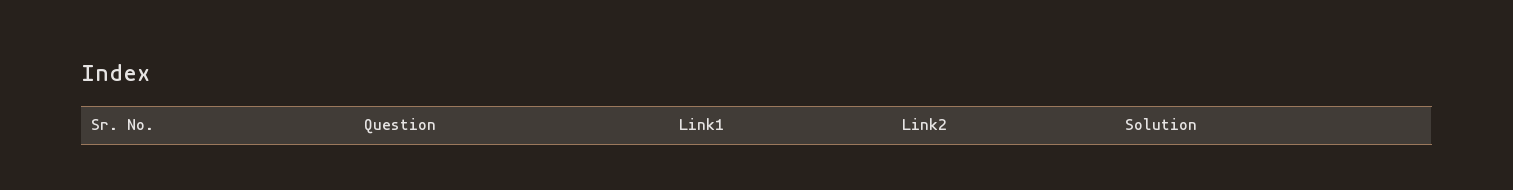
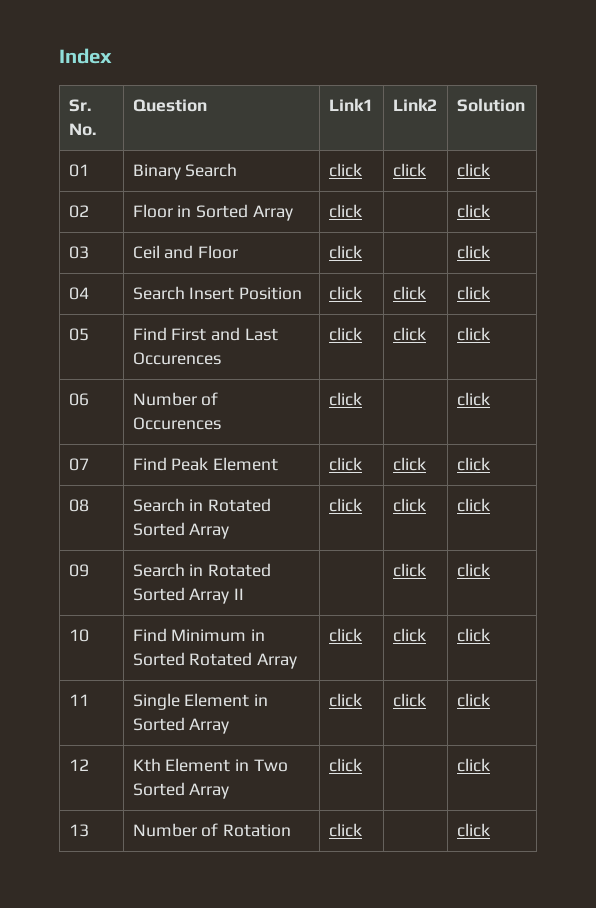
+ 01 | Binary Search | click | click | click
+ 02 | Floor in Sorted Array | click | | click
+ 03 | Ceil and Floor | click | | click
+ 04 | Search Insert Position | click | click | click
+ 05 | Find First and Last Occurences | click | click | click
+ 06 | Number of Occurences | click | | click
+ 07 | Find Peak Element | click | click | click
+ 08 | Search in Rotated Sorted Array | click | click | click
+ 09 | Search in Rotated Sorted Array II | | click | click
+ 10 | Find Minimum in Sorted Rotated Array | click | click | click
+ 11 | Single Element in Sorted Array | click | click | click
+ 12 | Kth Element in Two Sorted Array | click | | click
+ 13 | Number of Rotation | click | | click

